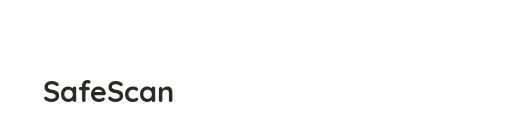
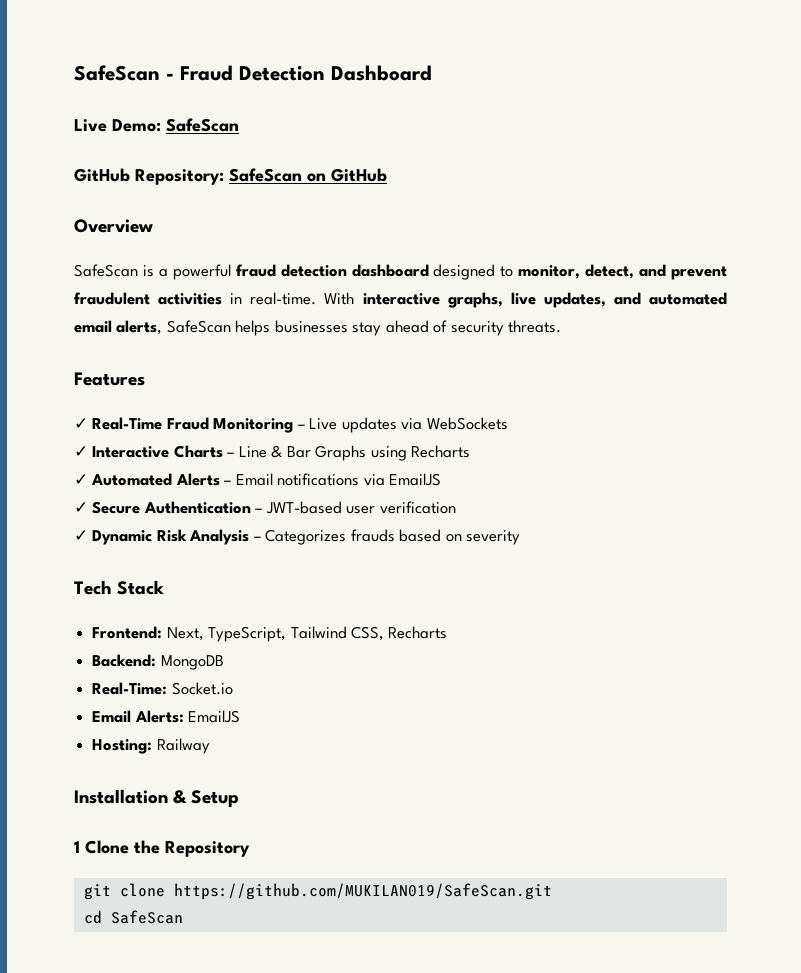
- SafeScan
+ SafeScan - Fraud Detection Dashboard
+ Live Demo: SafeScan
+ GitHub Repository: SafeScan on GitHub
+ Overview
+ SafeScan is a powerful fraud detection dashboard designed to monitor, detect, and prevent fraudulent activities in real-time. With interactive graphs, live updates, and automated email alerts, SafeScan helps businesses stay ahead of security threats.
+ Features
+ ✓ Real-Time Fraud Monitoring – Live updates via WebSockets
+ ✓ Interactive Charts – Line & Bar Graphs using Recharts
+ ✓ Automated Alerts – Email notifications via EmailJS
+ ✓ Secure Authentication – JWT-based user verification
+ ✓ Dynamic Risk Analysis – Categorizes frauds based on severity
+ Tech Stack
+ Frontend: Next, TypeScript, Tailwind CSS, Recharts
+ Backend: MongoDB
+ Real-Time: Socket.io
+ Email Alerts: EmailJS
+ Hosting: Railway
+ Installation & Setup
+ 1 Clone the Repository
+ git clone https://github.com/MUKILAN019/SafeScan.git
+ cd SafeScan

